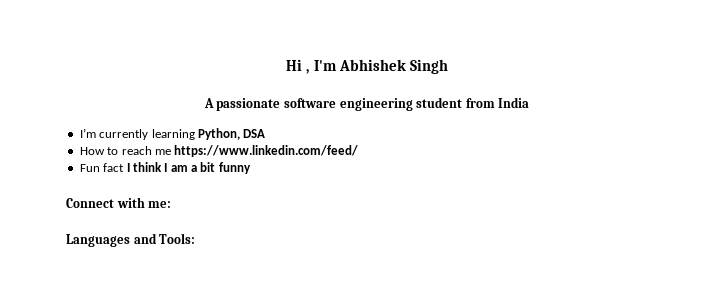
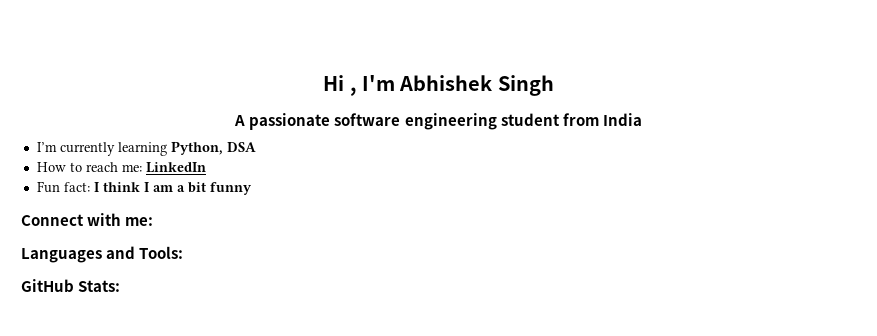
- How to reach me https://www.linkedin.com/feed/
+ How to reach me: LinkedIn
- Fun fact I think I am a bit funny
+ Fun fact: I think I am a bit funny
+ GitHub Stats:

